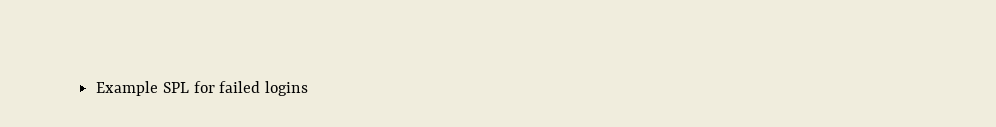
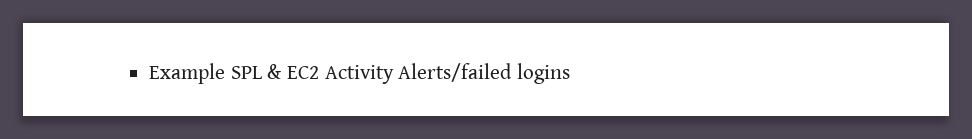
- Example SPL for failed logins
+ Example SPL & EC2 Activity Alerts/failed logins

